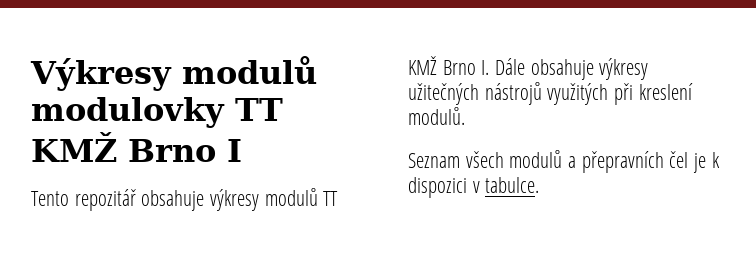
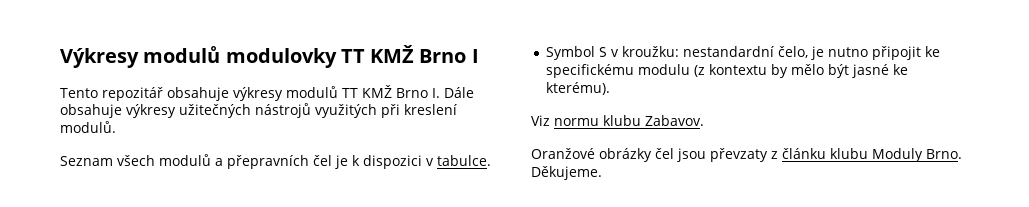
+ Symbol S v kroužku: nestandardní čelo, je nutno připojit ke specifickému modulu (z kontextu by mělo být jasné ke kterému).
+ Viz normu klubu Zabavov.
+ Oranžové obrázky čel jsou převzaty z článku klubu Moduly Brno. Děkujeme.

